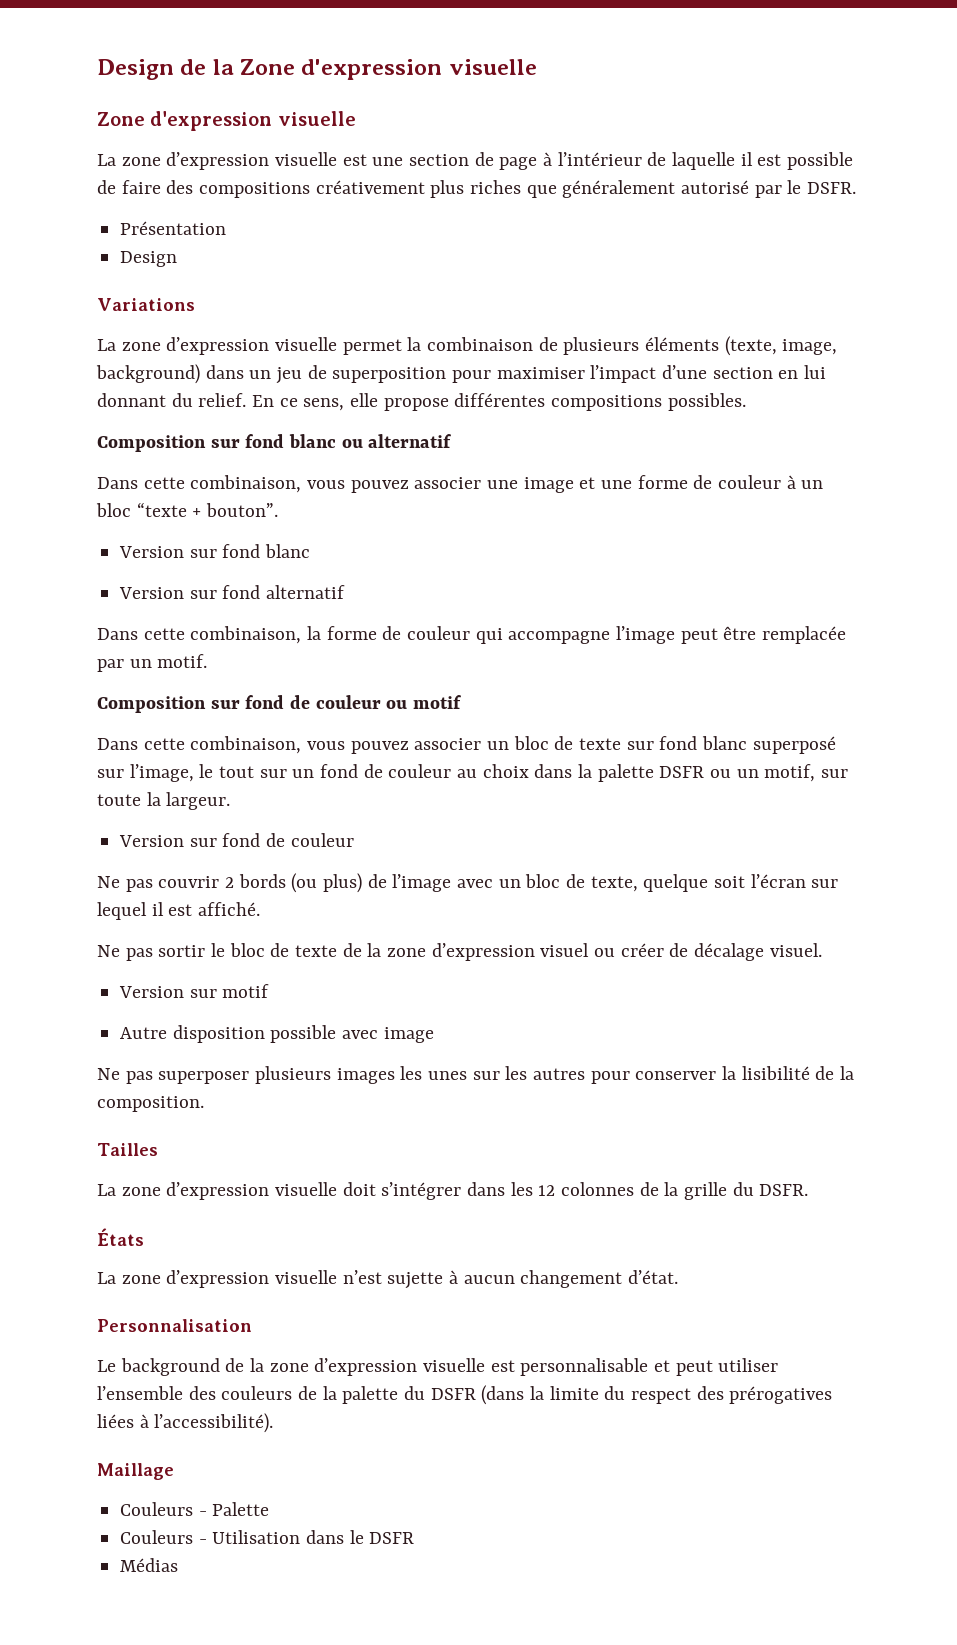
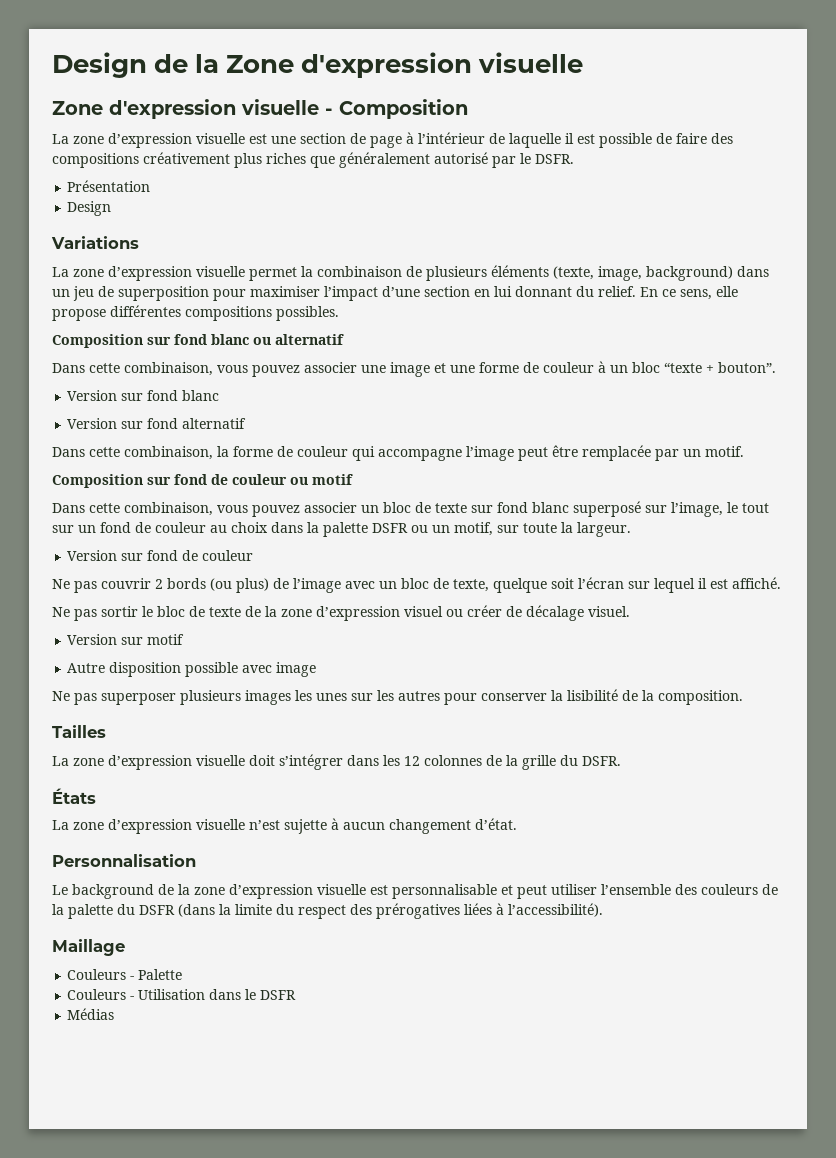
  Design de la Zone d'expression visuelle
- Zone d'expression visuelle
+ Zone d'expression visuelle - Composition

